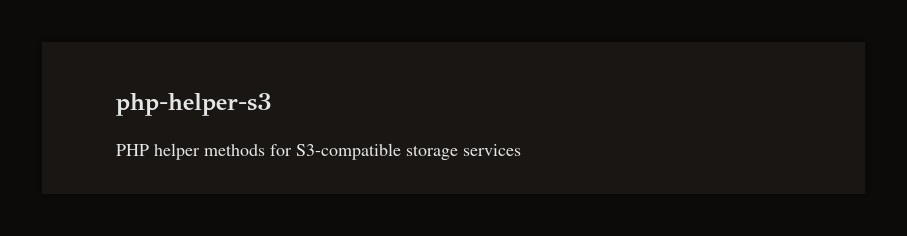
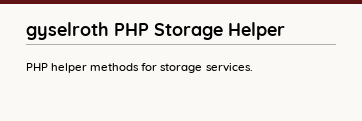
- php-helper-s3
+ gyselroth PHP Storage Helper
- PHP helper methods for S3-compatible storage services
+ PHP helper methods for storage services.

